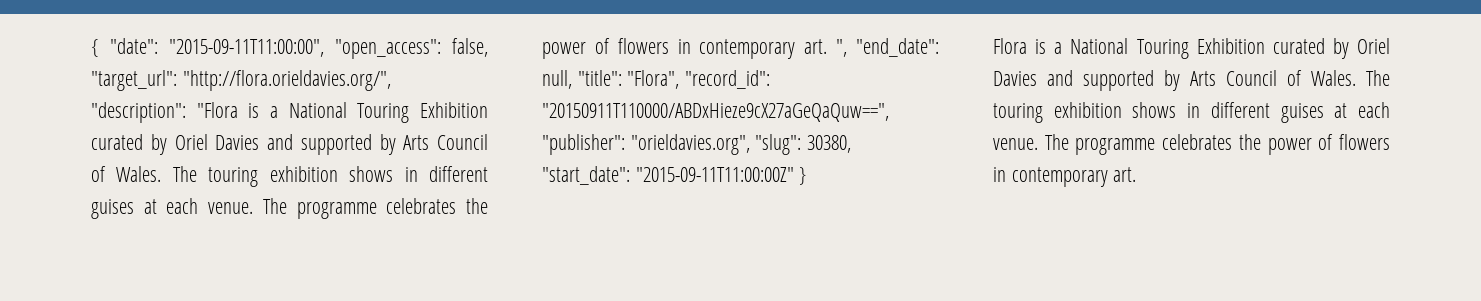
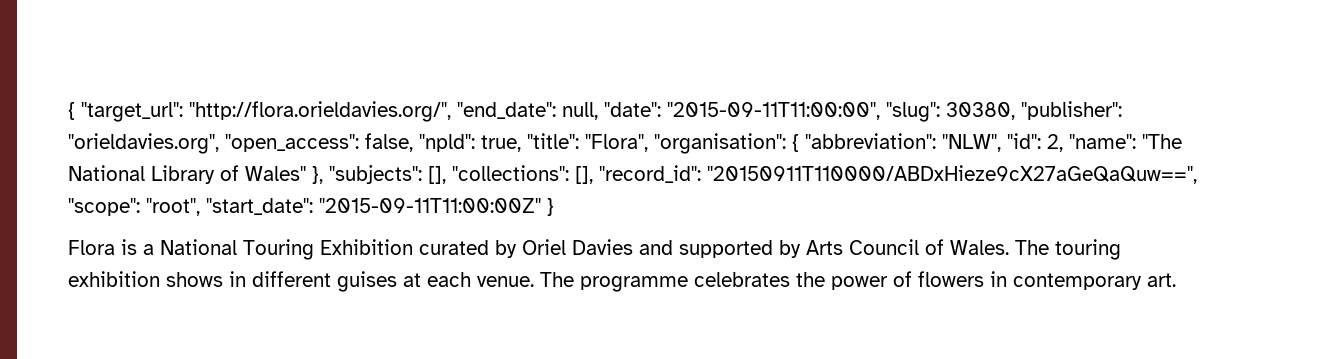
- { "date": "2015-09-11T11:00:00", "open_access": false, "target_url": "http://flora.orieldavies.org/", "description": "Flora is a National Touring Exhibition curated by Oriel Davies and supported by Arts Council of Wales. The touring exhibition shows in different guises at each venue. The programme celebrates the power of flowers in contemporary art. ", "end_date": null, "title": "Flora", "record_id": "20150911T110000/ABDxHieze9cX27aGeQaQuw==", "publisher": "orieldavies.org", "slug": 30380, "start_date": "2015-09-11T11:00:00Z" }
+ { "target_url": "http://flora.orieldavies.org/", "end_date": null, "date": "2015-09-11T11:00:00", "slug": 30380, "publisher": "orieldavies.org", "open_access": false, "npld": true, "title": "Flora", "organisation": { "abbreviation": "NLW", "id": 2, "name": "The National Library of Wales" }, "subjects": [], "collections": [], "record_id": "20150911T110000/ABDxHieze9cX27aGeQaQuw==", "scope": "root", "start_date": "2015-09-11T11:00:00Z" }

